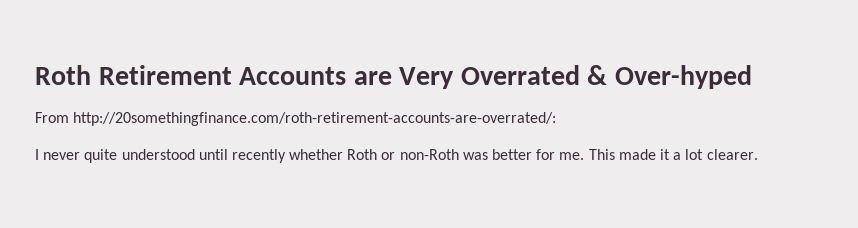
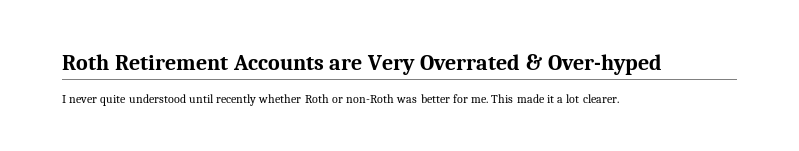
- From http://20somethingfinance.com/roth-retirement-accounts-are-overrated/:

